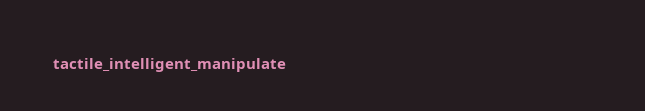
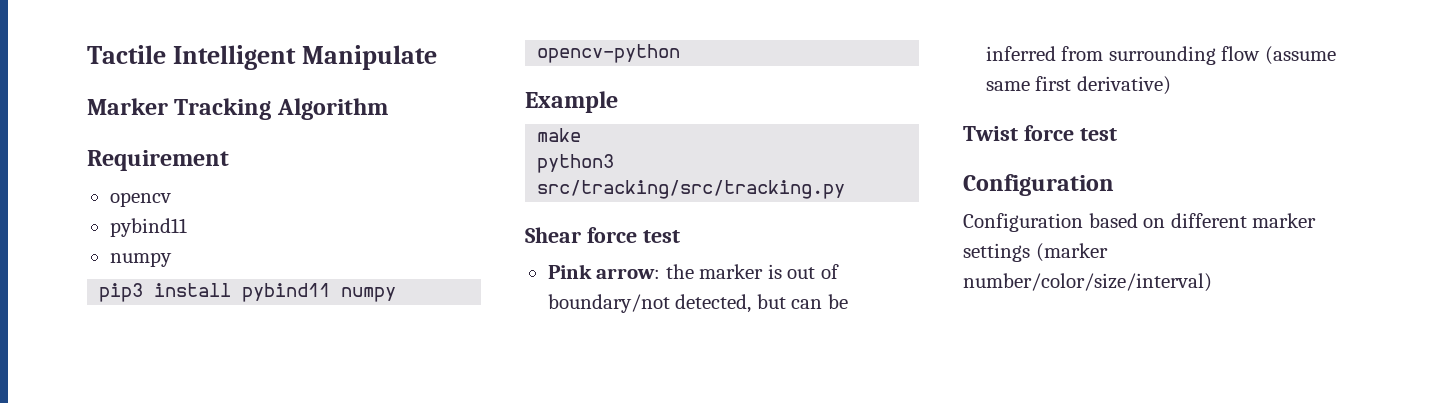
- tactile_intelligent_manipulate
+ Tactile Intelligent Manipulate
+ Marker Tracking Algorithm
+ Requirement
+ opencv
+ pybind11
+ numpy
+ pip3 install pybind11 numpy opencv-python
+ Example
+ make
+ python3 src/tracking/src/tracking.py
+ Shear force test
+ Pink arrow: the marker is out of boundary/not detected, but can be inferred from surrounding flow (assume same first derivative)
+ Twist force test
+ Configuration
+ Configuration based on different marker settings (marker number/color/size/interval)

